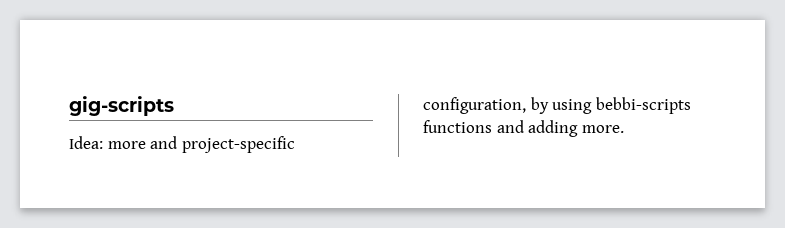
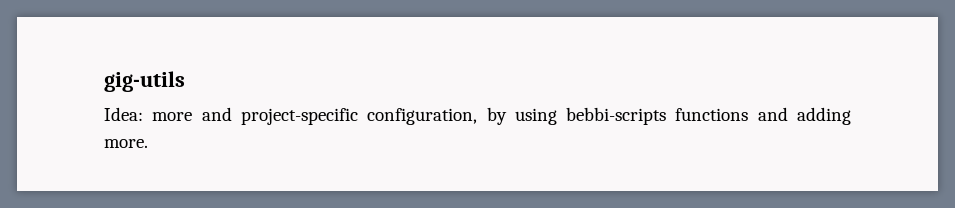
- gig-scripts
+ gig-utils

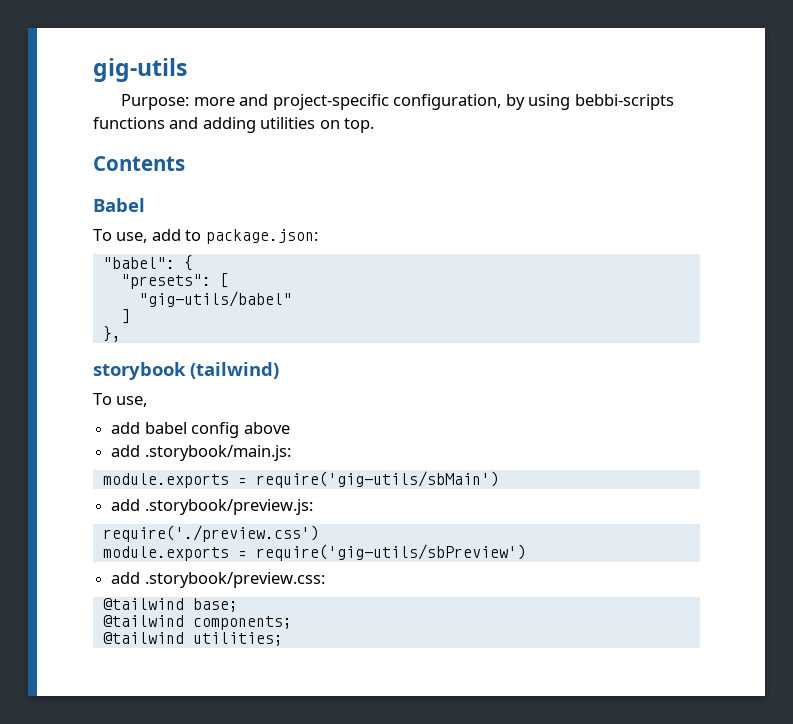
- Idea: more and project-specific configuration, by using bebbi-scripts functions and adding more.
+ Purpose: more and project-specific configuration, by using bebbi-scripts functions and adding utilities on top.
+ Contents
+ Babel
+ To use, add to package.json:
+ "babel": {
+ "presets": [
+ "gig-utils/babel"
+ ]
+ },
+ storybook (tailwind)
+ To use,
+ add babel config above
+ add .storybook/main.js:
+ module.exports = require('gig-utils/sbMain')
+ add .storybook/preview.js:
+ require('./preview.css')
+ module.exports = require('gig-utils/sbPreview')
+ add .storybook/preview.css:
+ @tailwind base;
+ @tailwind components;
+ @tailwind utilities;

